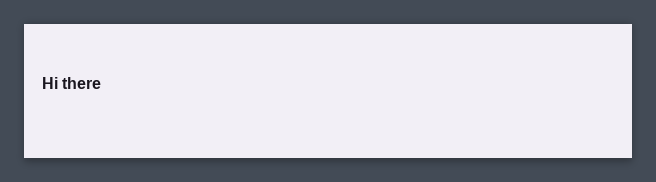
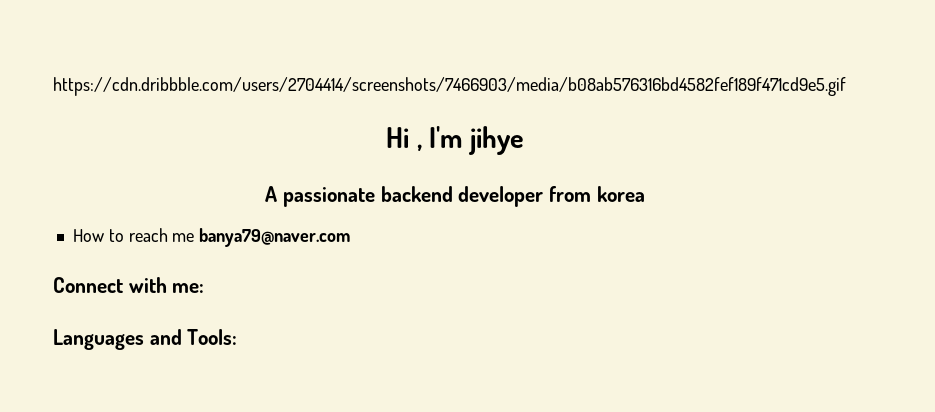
- Hi there
+ https://cdn.dribbble.com/users/2704414/screenshots/7466903/media/b08ab576316bd4582fef189f471cd9e5.gif
+ Hi , I'm jihye
+ A passionate backend developer from korea
+ How to reach me banya79@naver.com
+ Connect with me:
+ Languages and Tools:

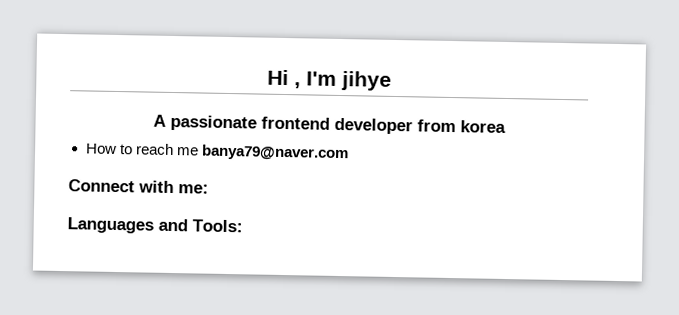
- https://cdn.dribbble.com/users/2704414/screenshots/7466903/media/b08ab576316bd4582fef189f471cd9e5.gif
- A passionate backend developer from korea
+ A passionate frontend developer from korea

